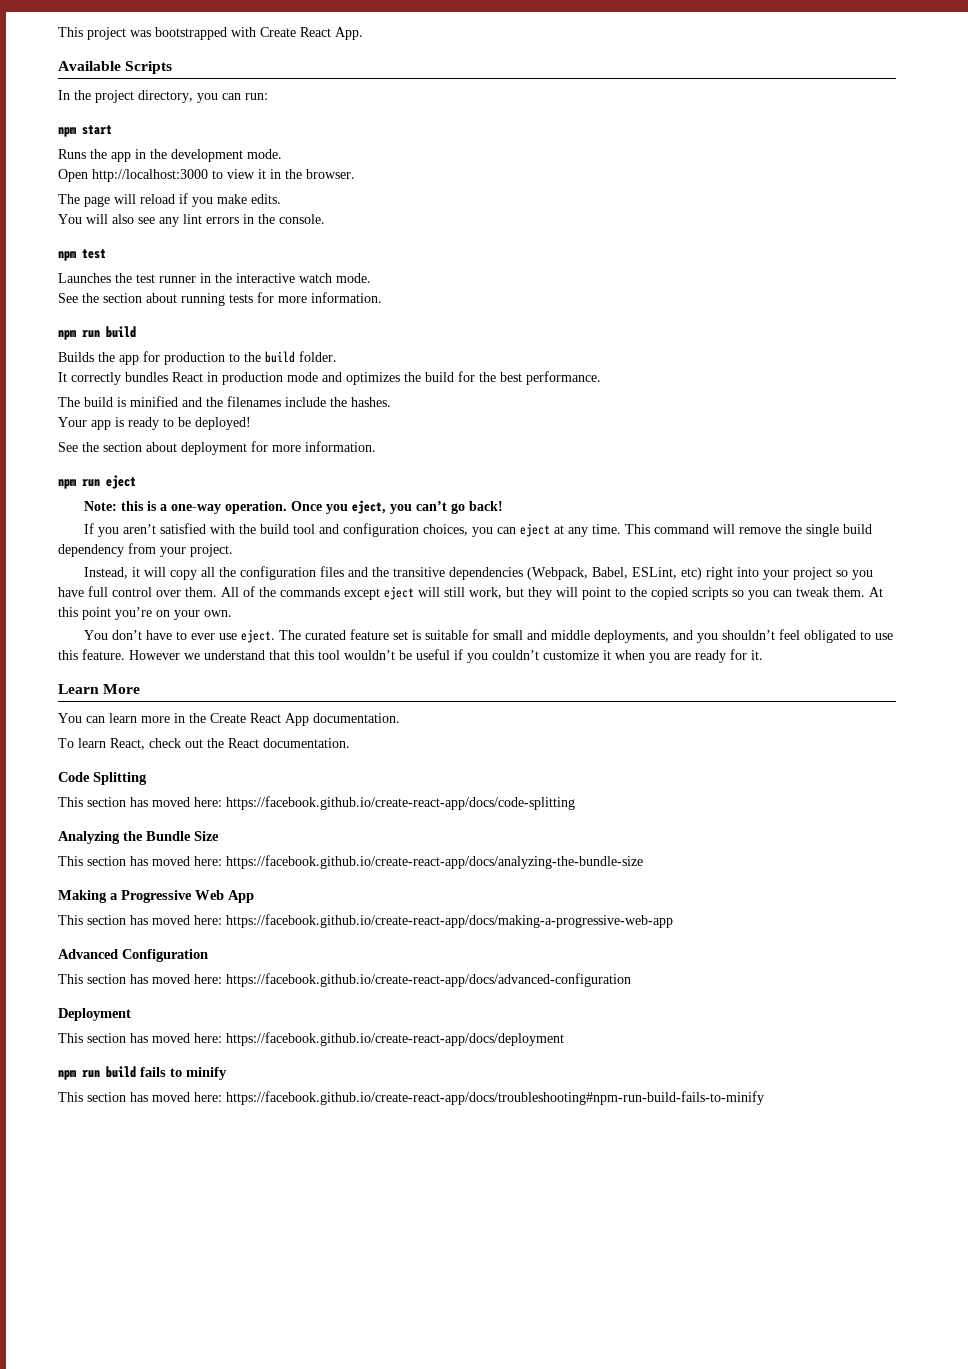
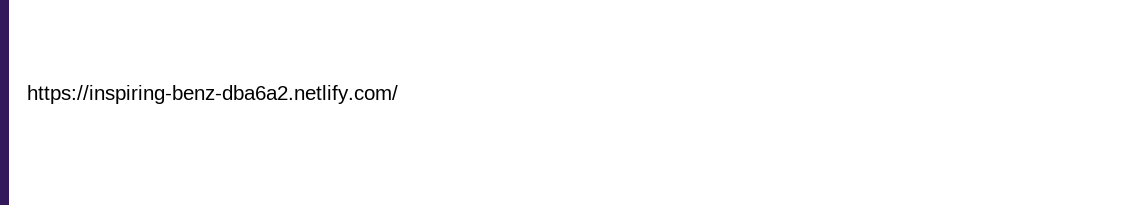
- This project was bootstrapped with Create React App.
- Available Scripts
- In the project directory, you can run:
- npm start
- Runs the app in the development mode.
- Open http://localhost:3000 to view it in the browser.
- The page will reload if you make edits.
- You will also see any lint errors in the console.
- npm test
- Launches the test runner in the interactive watch mode.
- See the section about running tests for more information.
- npm run build
- Builds the app for production to the build folder.
- It correctly bundles React in production mode and optimizes the build for the best performance.
- The build is minified and the filenames include the hashes.
- Your app is ready to be deployed!
- See the section about deployment for more information.
- npm run eject
- Note: this is a one-way operation. Once you eject, you can’t go back!
- If you aren’t satisfied with the build tool and configuration choices, you can eject at any time. This command will remove the single build dependency from your project.
- Instead, it will copy all the configuration files and the transitive dependencies (Webpack, Babel, ESLint, etc) right into your project so you have full control over them. All of the commands except eject will still work, but they will point to the copied scripts so you can tweak them. At this point you’re on your own.
- You don’t have to ever use eject. The curated feature set is suitable for small and middle deployments, and you shouldn’t feel obligated to use this feature. However we understand that this tool wouldn’t be useful if you couldn’t customize it when you are ready for it.
- Learn More
- You can learn more in the Create React App documentation.
- To learn React, check out the React documentation.
- Code Splitting
- This section has moved here: https://facebook.github.io/create-react-app/docs/code-splitting
- Analyzing the Bundle Size
- This section has moved here: https://facebook.github.io/create-react-app/docs/analyzing-the-bundle-size
- Making a Progressive Web App
- This section has moved here: https://facebook.github.io/create-react-app/docs/making-a-progressive-web-app
- Advanced Configuration
- This section has moved here: https://facebook.github.io/create-react-app/docs/advanced-configuration
- Deployment
- This section has moved here: https://facebook.github.io/create-react-app/docs/deployment
- npm run build fails to minify
- This section has moved here: https://facebook.github.io/create-react-app/docs/troubleshooting#npm-run-build-fails-to-minify
+ https://inspiring-benz-dba6a2.netlify.com/

